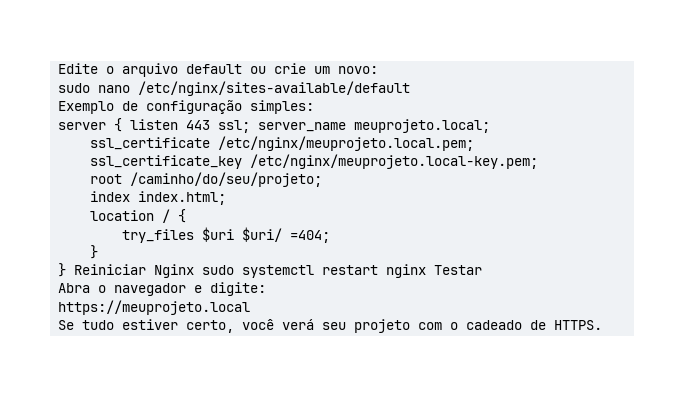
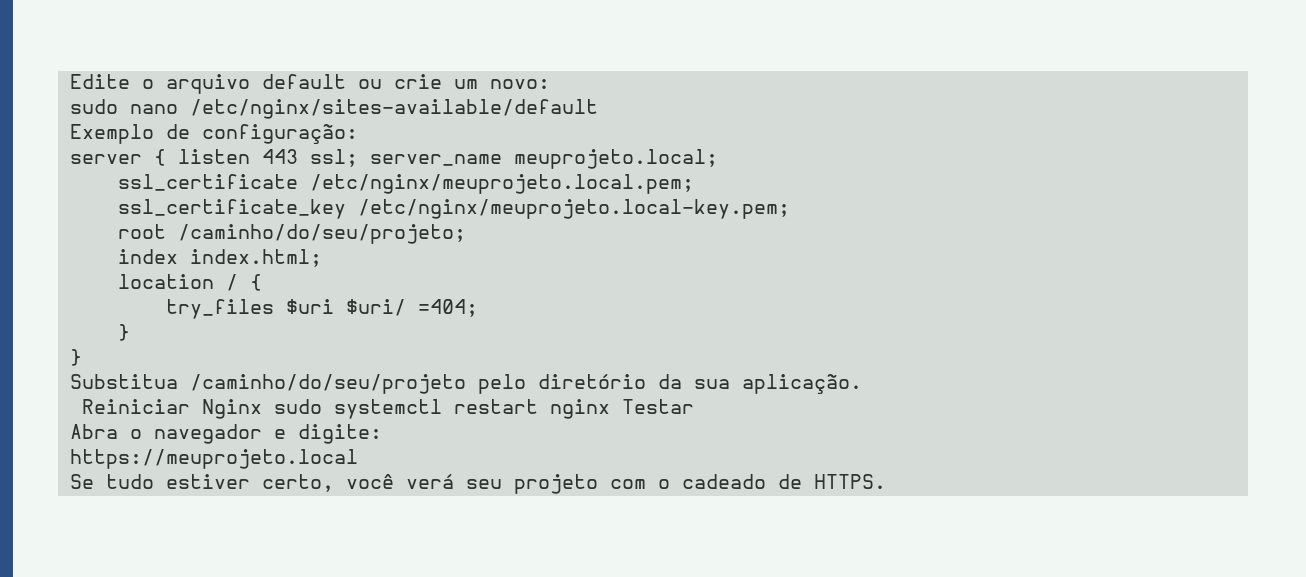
- Exemplo de configuração simples:
+ Exemplo de configuração:
  try_files $uri $uri/ =404;
  }
- } Reiniciar Nginx sudo systemctl restart nginx Testar
+ }
+ Substitua /caminho/do/seu/projeto pelo diretório da sua aplicação.
+ Reiniciar Nginx sudo systemctl restart nginx Testar

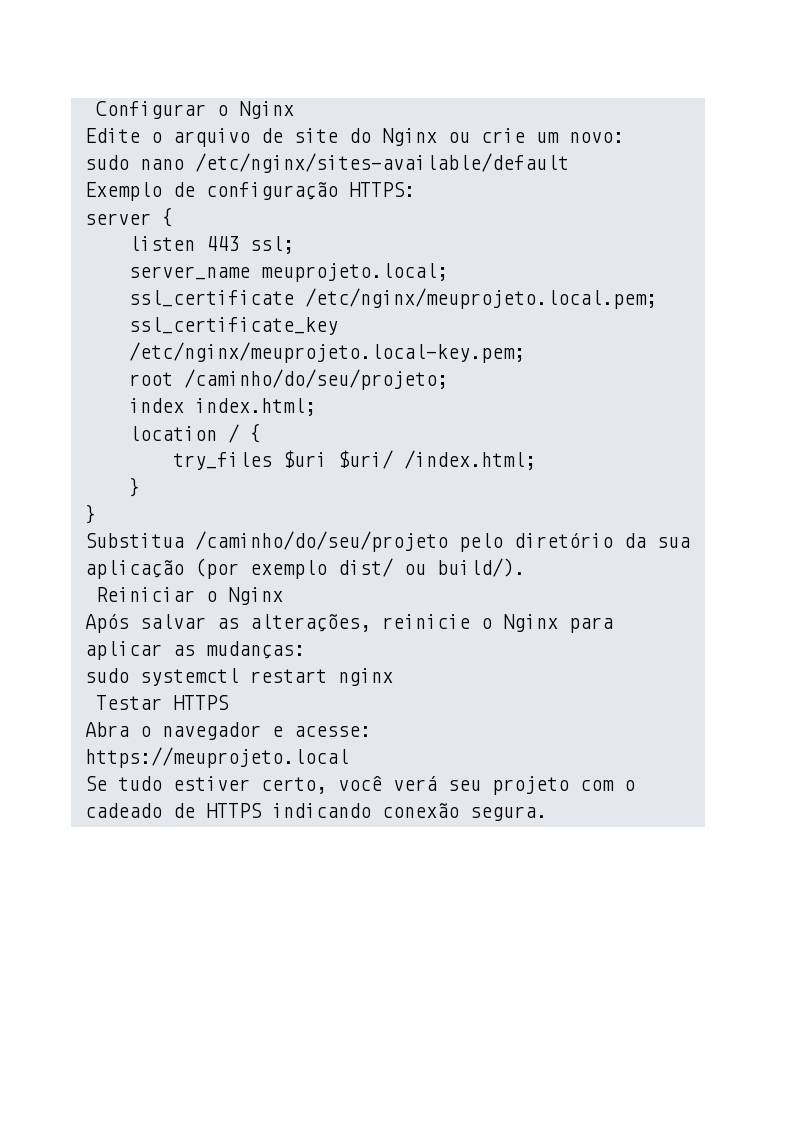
- Edite o arquivo default ou crie um novo:
+ Configurar o Nginx
+ Edite o arquivo de site do Nginx ou crie um novo:
- Exemplo de configuração:
+ Exemplo de configuração HTTPS:
- server { listen 443 ssl; server_name meuprojeto.local;
+ server {
+ listen 443 ssl;
+ server_name meuprojeto.local;
- try_files $uri $uri/ =404;
+ try_files $uri $uri/ /index.html;
- Substitua /caminho/do/seu/projeto pelo diretório da sua aplicação.
+ Substitua /caminho/do/seu/projeto pelo diretório da sua aplicação (por exemplo dist/ ou build/).
- Reiniciar Nginx sudo systemctl restart nginx Testar
+ Reiniciar o Nginx
+ Após salvar as alterações, reinicie o Nginx para aplicar as mudanças:
+ sudo systemctl restart nginx
+ Testar HTTPS
- Abra o navegador e digite:
+ Abra o navegador e acesse:
- Se tudo estiver certo, você verá seu projeto com o cadeado de HTTPS.
+ Se tudo estiver certo, você verá seu projeto com o cadeado de HTTPS indicando conexão segura.

